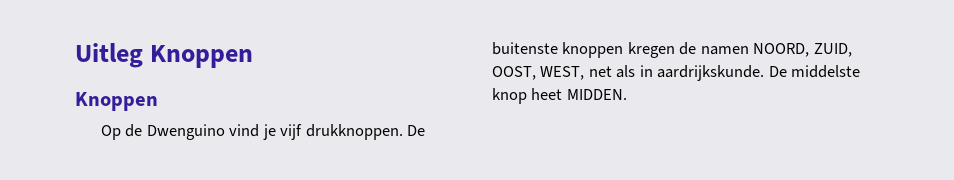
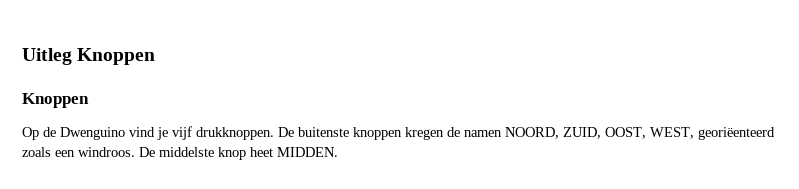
- De buitenste knoppen kregen de namen NOORD, ZUID, OOST, WEST, net als in aardrijkskunde.
+ De buitenste knoppen kregen de namen NOORD, ZUID, OOST, WEST, georiëenteerd zoals een windroos.

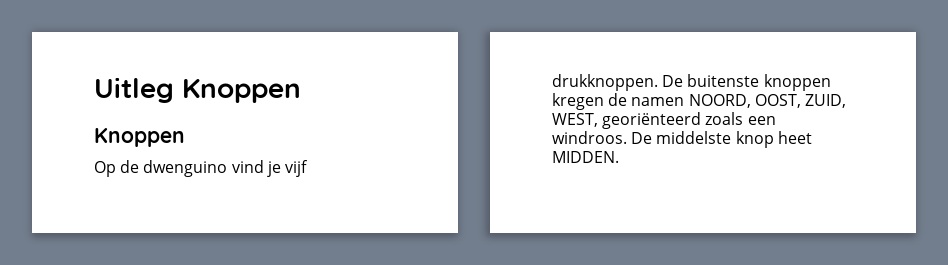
- Op de Dwenguino vind je vijf drukknoppen.
+ Op de dwenguino vind je vijf drukknoppen.
- De buitenste knoppen kregen de namen NOORD, ZUID, OOST, WEST, georiëenteerd zoals een windroos.
+ De buitenste knoppen kregen de namen NOORD, OOST, ZUID, WEST, georiënteerd zoals een windroos.

